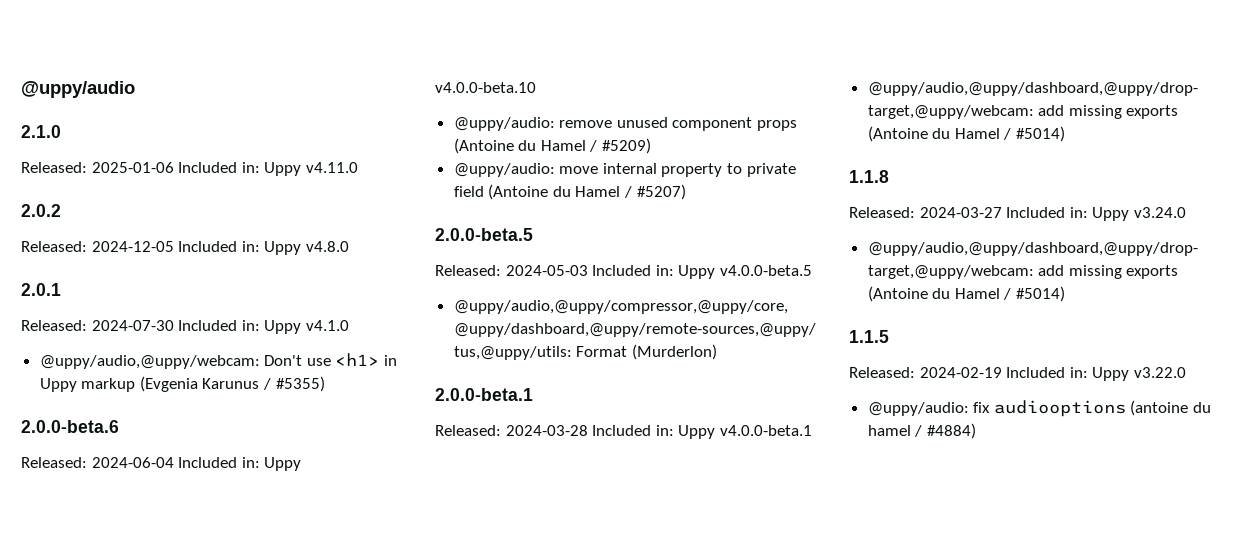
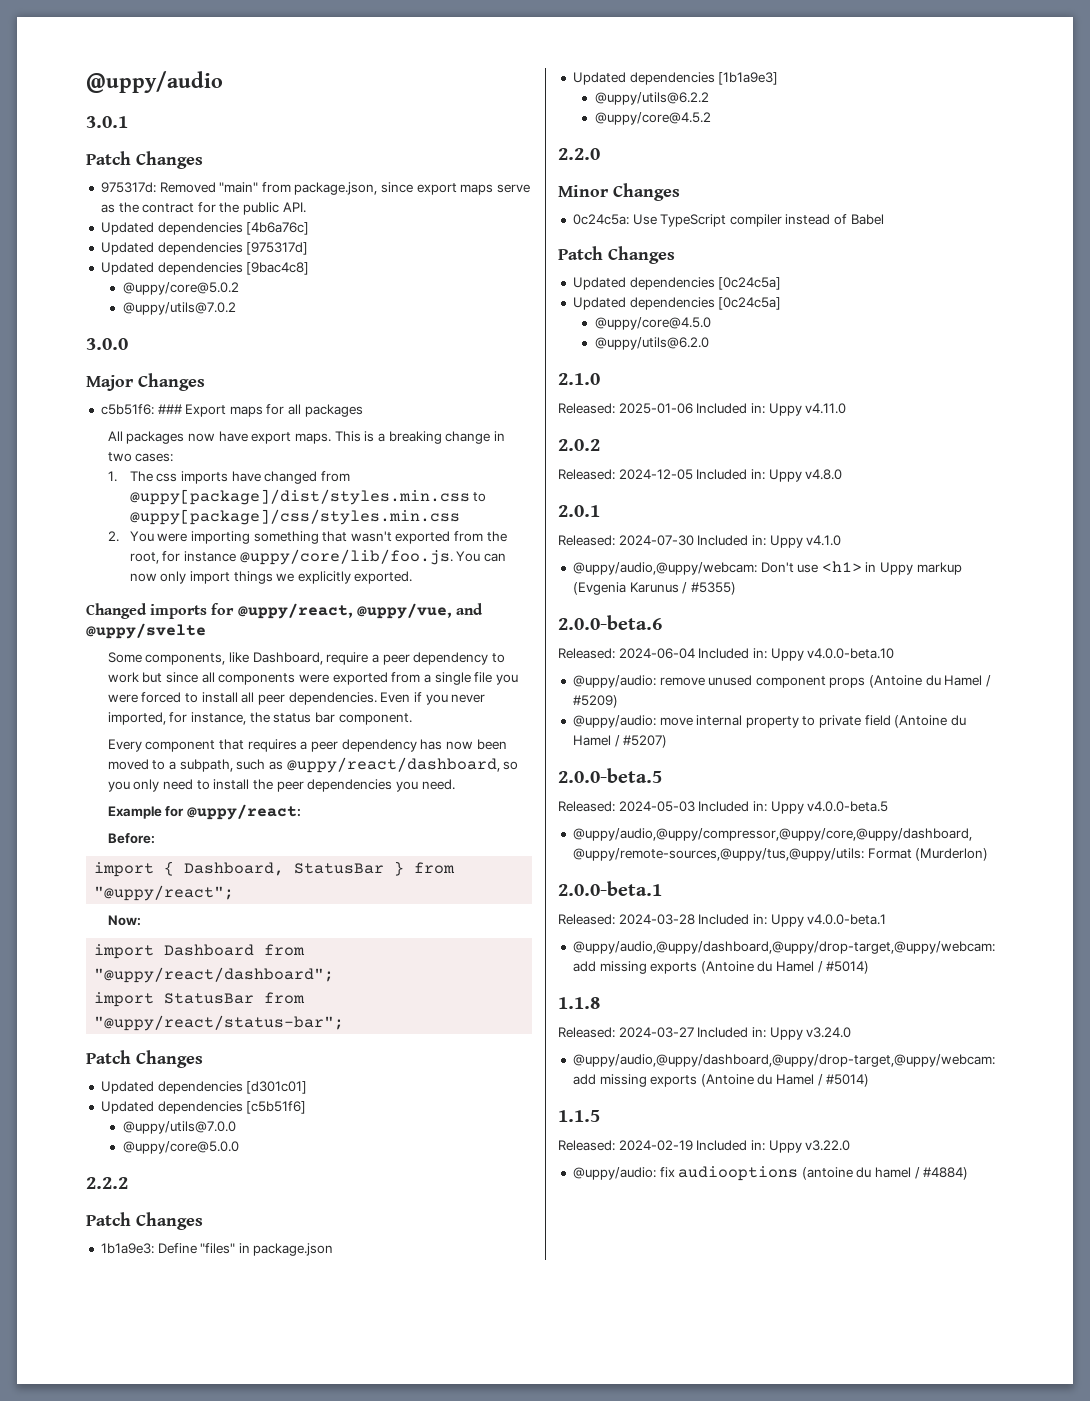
+ 3.0.1
+ Patch Changes
+ 975317d: Removed "main" from package.json, since export maps serve as the contract for the public API.
+ Updated dependencies [4b6a76c]
+ Updated dependencies [975317d]
+ Updated dependencies [9bac4c8]
+ @uppy/core@5.0.2
+ @uppy/utils@7.0.2
+ 3.0.0
+ Major Changes
+ c5b51f6: ### Export maps for all packages
+ All packages now have export maps. This is a breaking change in two cases:
+ 1. The css imports have changed from @uppy[package]/dist/styles.min.css to @uppy[package]/css/styles.min.css
+ 2. You were importing something that wasn't exported from the root, for instance @uppy/core/lib/foo.js. You can now only import things we explicitly exported.
+ Changed imports for @uppy/react, @uppy/vue, and @uppy/svelte
+ Some components, like Dashboard, require a peer dependency to work but since all components were exported from a single file you were forced to install all peer dependencies. Even if you never imported, for instance, the status bar component.
+ Every component that requires a peer dependency has now been moved to a subpath, such as @uppy/react/dashboard, so you only need to install the peer dependencies you need.
+ Example for @uppy/react:
+ Before:
+ import { Dashboard, StatusBar } from "@uppy/react";
+ Now:
+ import Dashboard from "@uppy/react/dashboard";
+ import StatusBar from "@uppy/react/status-bar";
+ Patch Changes
+ Updated dependencies [d301c01]
+ Updated dependencies [c5b51f6]
+ @uppy/utils@7.0.0
+ @uppy/core@5.0.0
+ 2.2.2
+ Patch Changes
+ 1b1a9e3: Define "files" in package.json
+ Updated dependencies [1b1a9e3]
+ @uppy/utils@6.2.2
+ @uppy/core@4.5.2
+ 2.2.0
+ Minor Changes
+ 0c24c5a: Use TypeScript compiler instead of Babel
+ Patch Changes
+ Updated dependencies [0c24c5a]
+ Updated dependencies [0c24c5a]
+ @uppy/core@4.5.0
+ @uppy/utils@6.2.0

